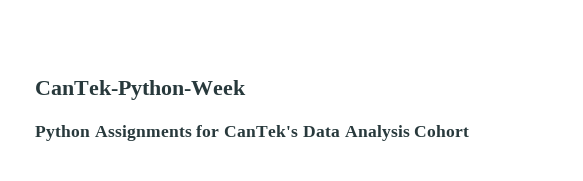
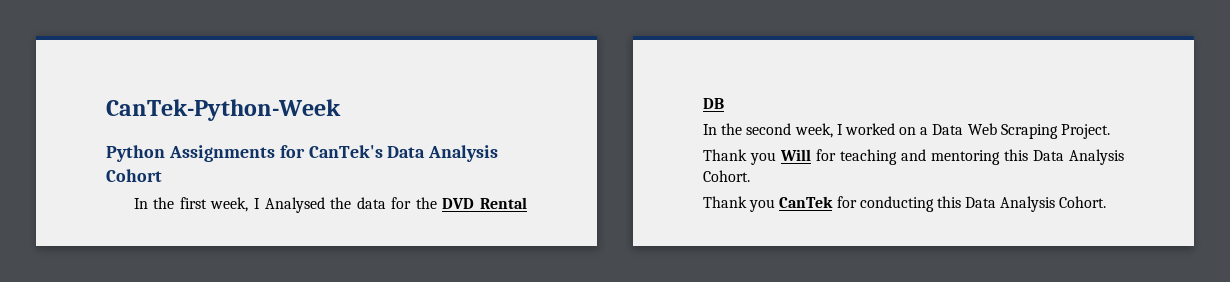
+ In the first week, I Analysed the data for the DVD Rental DB
+ In the second week, I worked on a Data Web Scraping Project.
+ Thank you Will for teaching and mentoring this Data Analysis Cohort.
+ Thank you CanTek for conducting this Data Analysis Cohort.

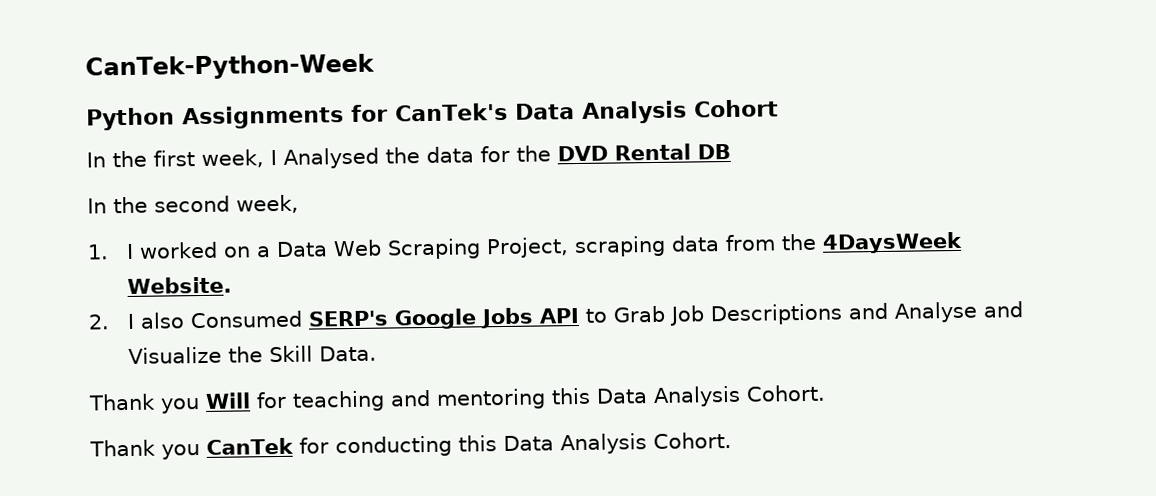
- In the second week, I worked on a Data Web Scraping Project.
+ In the second week,
+ 1. I worked on a Data Web Scraping Project, scraping data from the 4DaysWeek Website.
+ 2. I also Consumed SERP's Google Jobs API to Grab Job Descriptions and Analyse and Visualize the Skill Data.

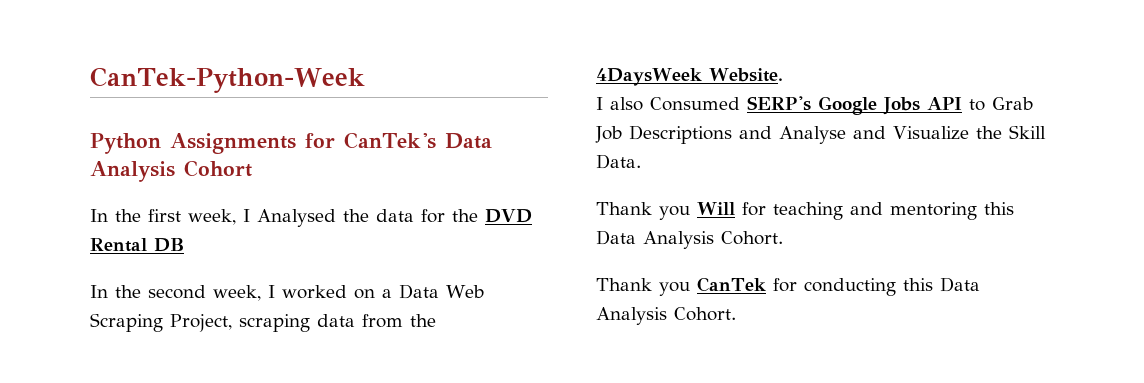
- In the second week,
- 1. I worked on a Data Web Scraping Project, scraping data from the 4DaysWeek Website.
+ In the second week, I worked on a Data Web Scraping Project, scraping data from the 4DaysWeek Website.
- 2. I also Consumed SERP's Google Jobs API to Grab Job Descriptions and Analyse and Visualize the Skill Data.
+ I also Consumed SERP's Google Jobs API to Grab Job Descriptions and Analyse and Visualize the Skill Data.

